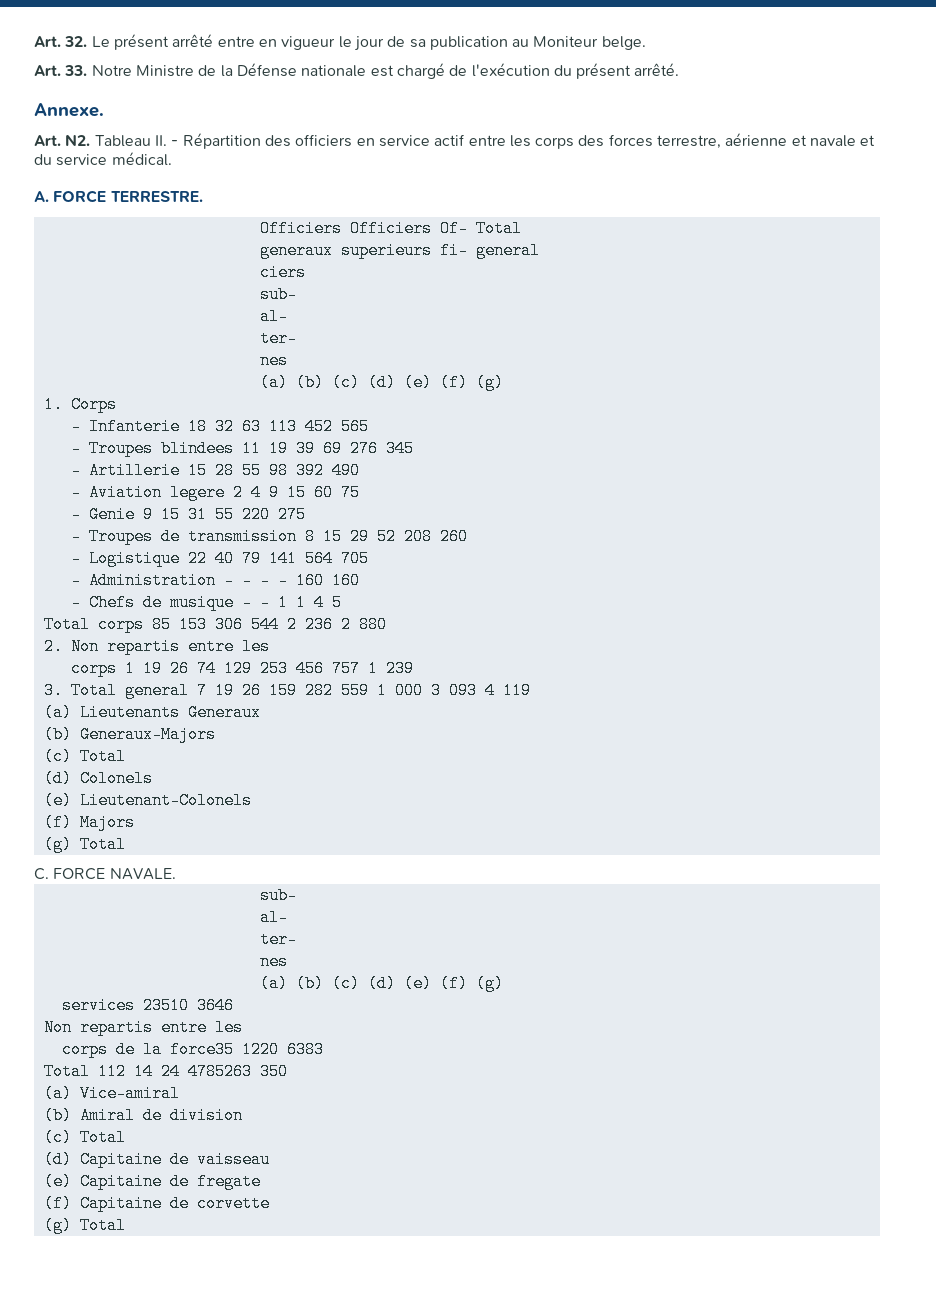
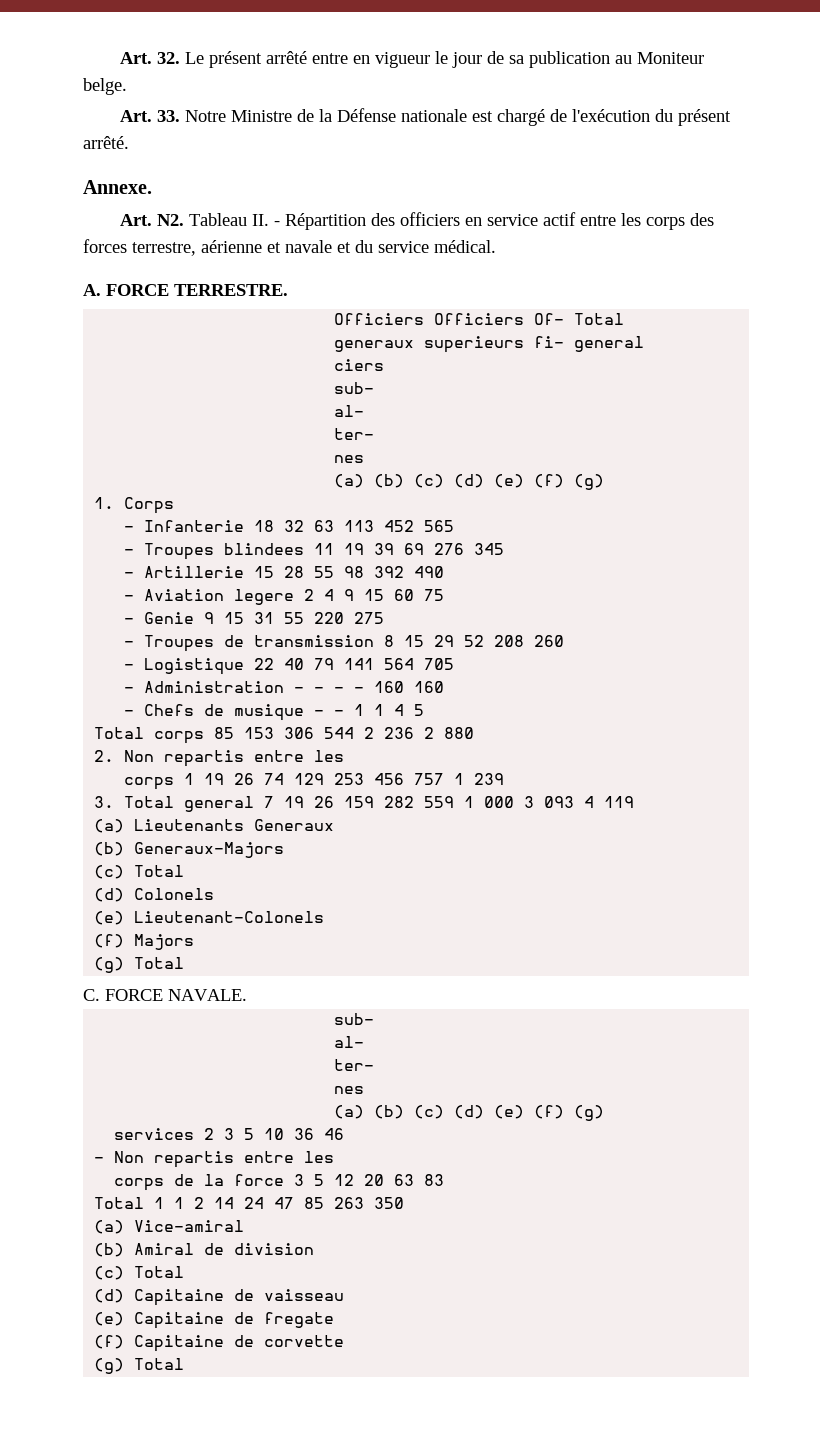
- services 23510 3646
- Non repartis entre les
+ services 2 3 5 10 36 46
+ - Non repartis entre les
- corps de la force35 1220 6383
- Total 112 14 24 4785263 350
+ corps de la force 3 5 12 20 63 83
+ Total 1 1 2 14 24 47 85 263 350

